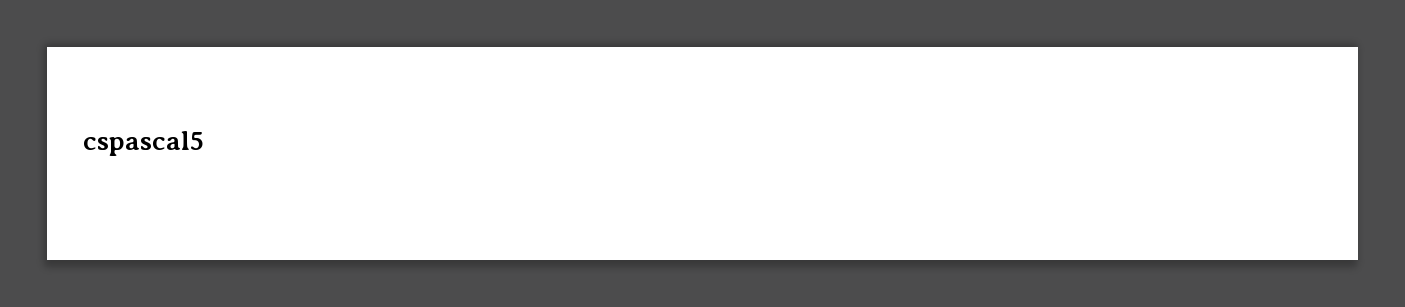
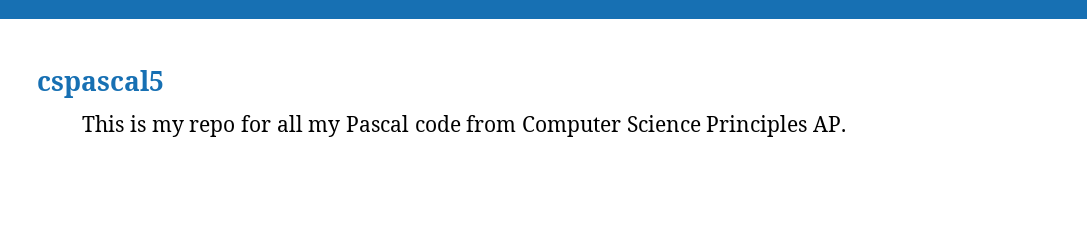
+ This is my repo for all my Pascal code from Computer Science Principles AP.

